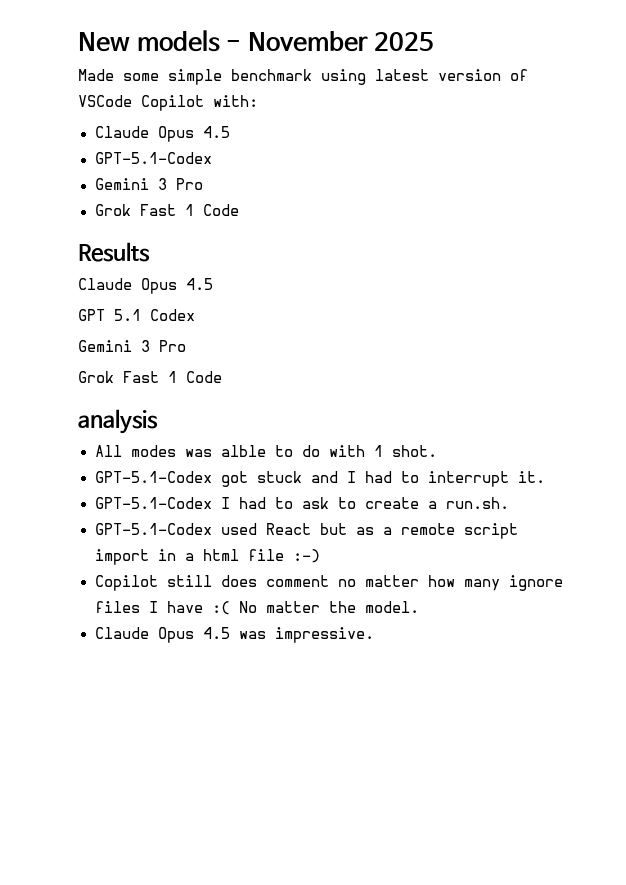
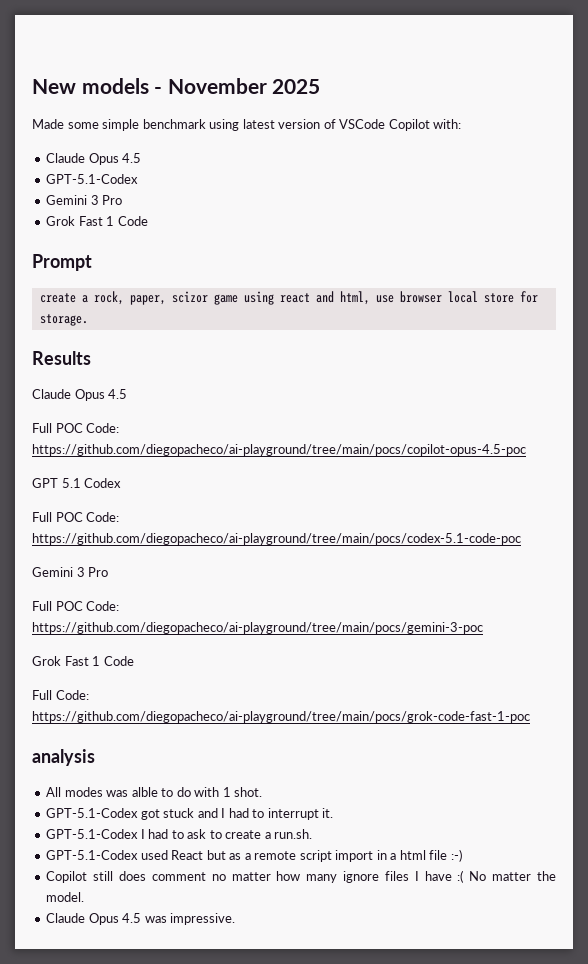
+ Prompt
+ create a rock, paper, scizor game using react and html, use browser local store for storage.
+ Full POC Code: https://github.com/diegopacheco/ai-playground/tree/main/pocs/copilot-opus-4.5-poc
  GPT 5.1 Codex
+ Full POC Code: https://github.com/diegopacheco/ai-playground/tree/main/pocs/codex-5.1-code-poc
  Gemini 3 Pro
+ Full POC Code: https://github.com/diegopacheco/ai-playground/tree/main/pocs/gemini-3-poc
  Grok Fast 1 Code
+ Full Code: https://github.com/diegopacheco/ai-playground/tree/main/pocs/grok-code-fast-1-poc

